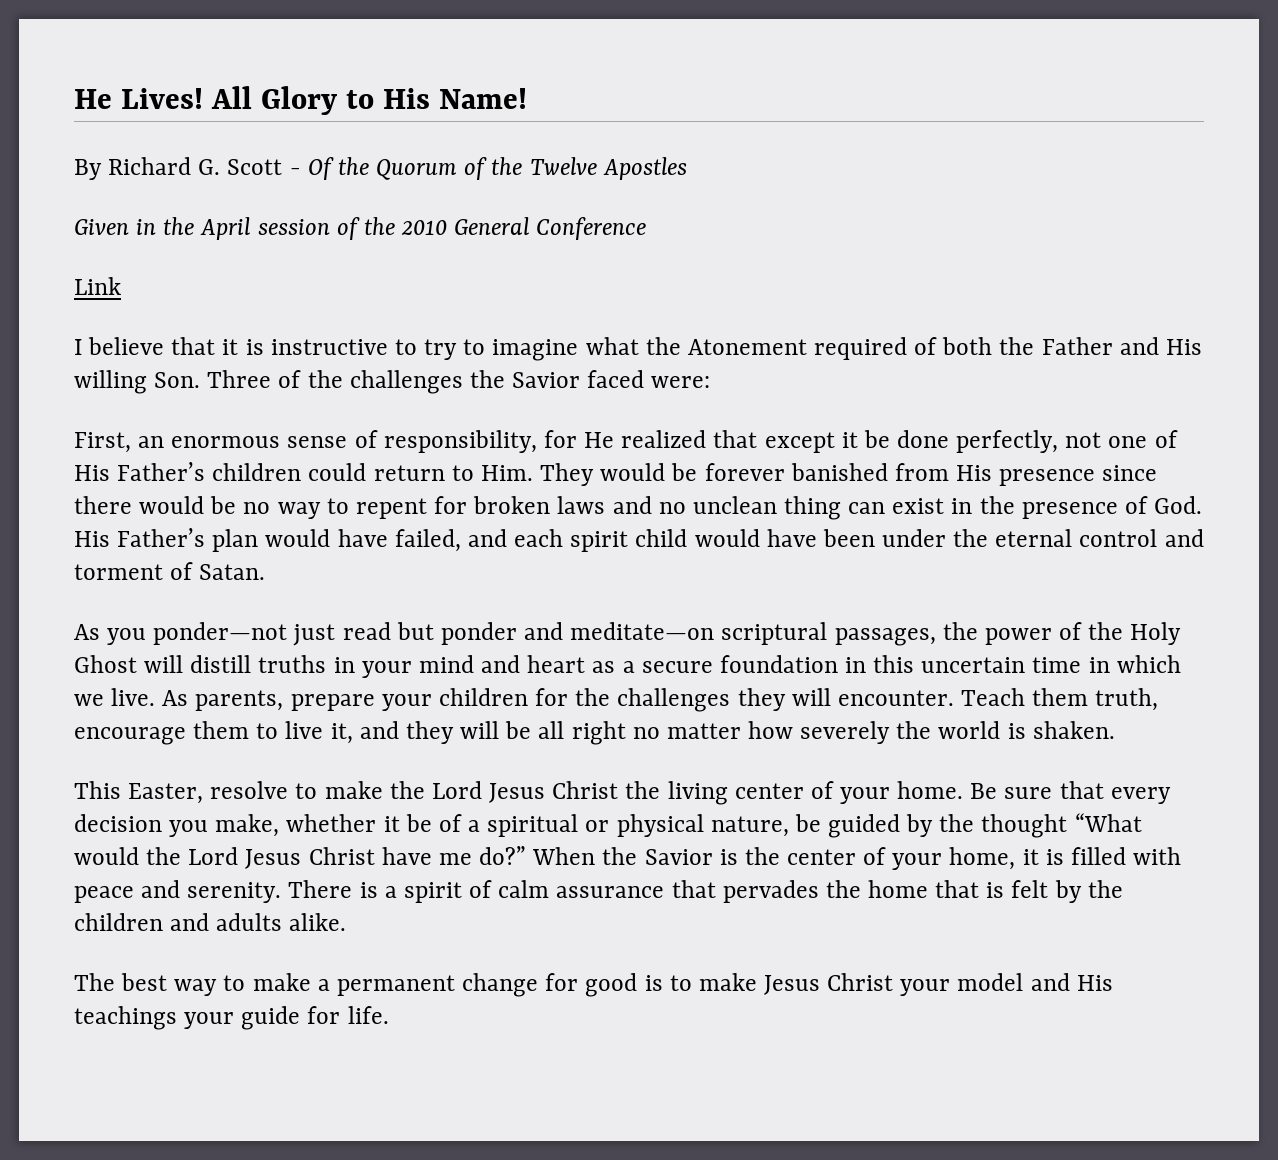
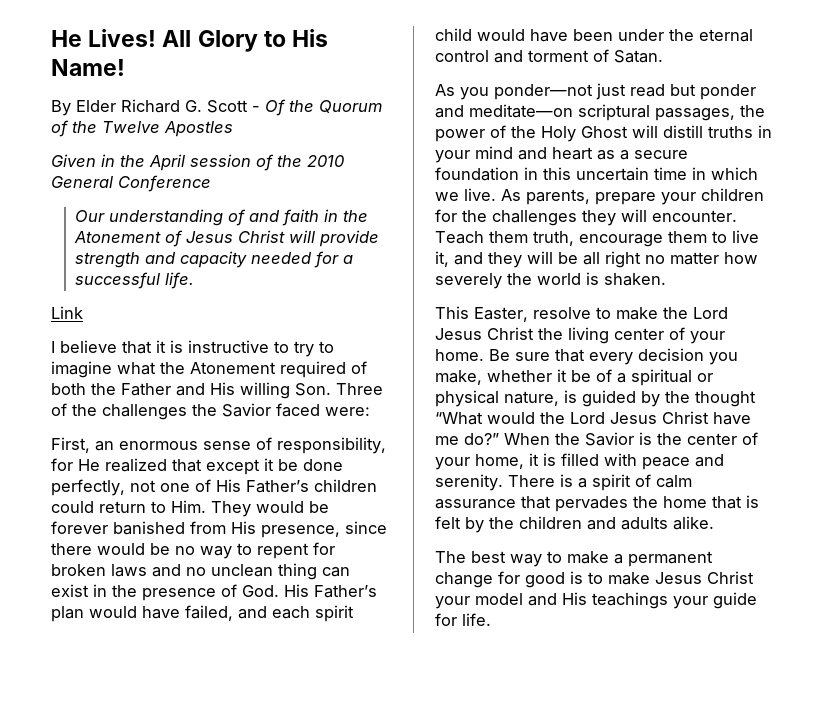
- By Richard G. Scott - Of the Quorum of the Twelve Apostles
+ By Elder Richard G. Scott - Of the Quorum of the Twelve Apostles
+ Our understanding of and faith in the Atonement of Jesus Christ will provide strength and capacity needed for a successful life.
- First, an enormous sense of responsibility, for He realized that except it be done perfectly, not one of His Father’s children could return to Him. They would be forever banished from His presence since there would be no way to repent for broken laws and no unclean thing can exist in the presence of God. His Father’s plan would have failed, and each spirit child would have been under the eternal control and torment of Satan.
+ First, an enormous sense of responsibility, for He realized that except it be done perfectly, not one of His Father’s children could return to Him. They would be forever banished from His presence, since there would be no way to repent for broken laws and no unclean thing can exist in the presence of God. His Father’s plan would have failed, and each spirit child would have been under the eternal control and torment of Satan.
- Be sure that every decision you make, whether it be of a spiritual or physical nature, be guided by the thought “What would the Lord Jesus Christ have me do?”
+ Be sure that every decision you make, whether it be of a spiritual or physical nature, is guided by the thought “What would the Lord Jesus Christ have me do?”

